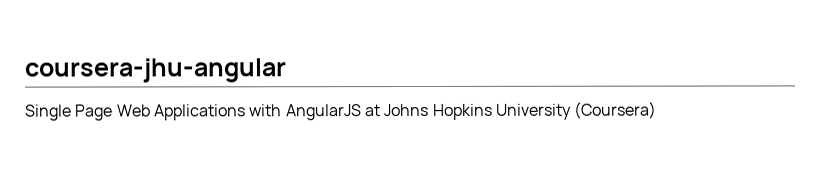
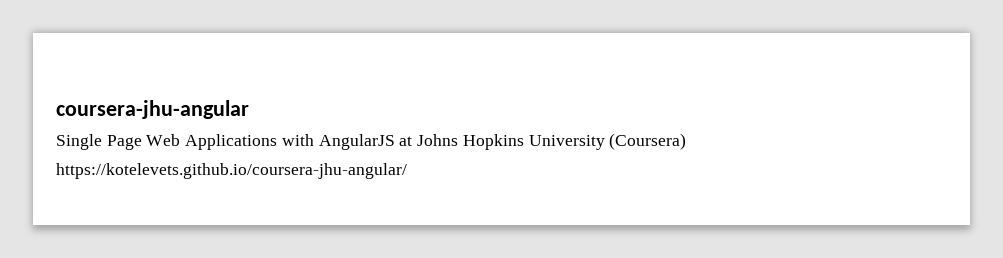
+ https://kotelevets.github.io/coursera-jhu-angular/

